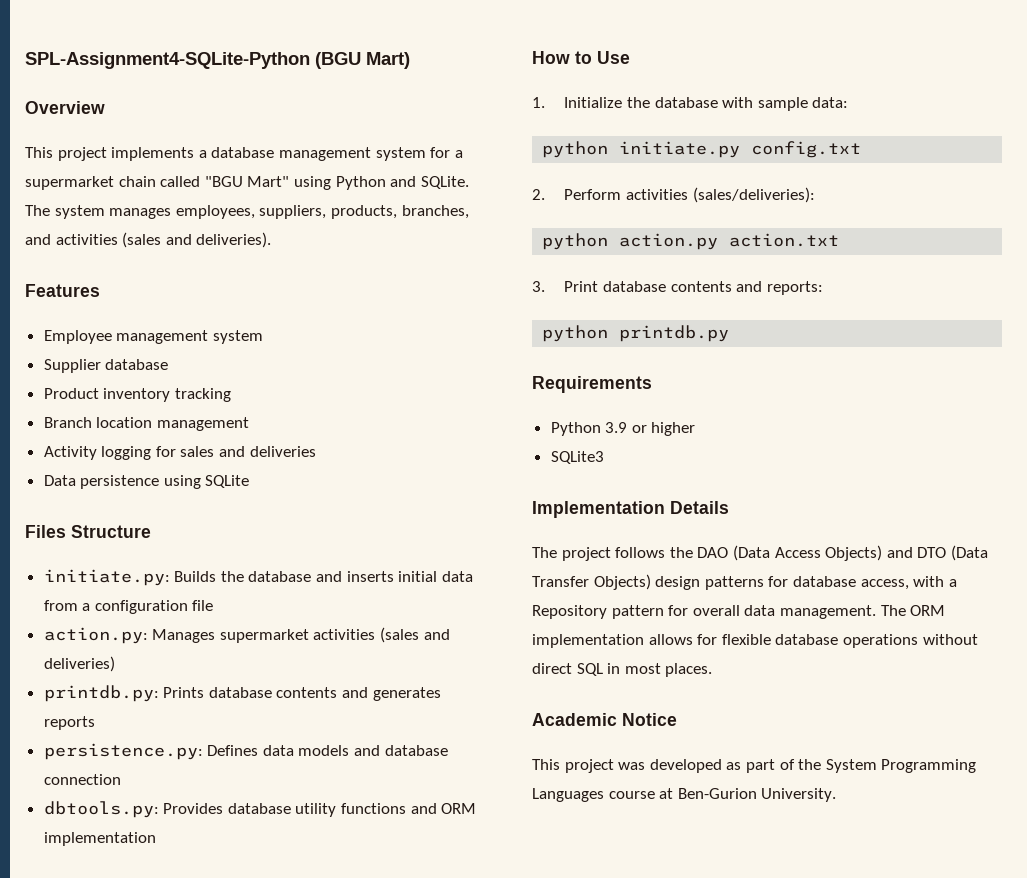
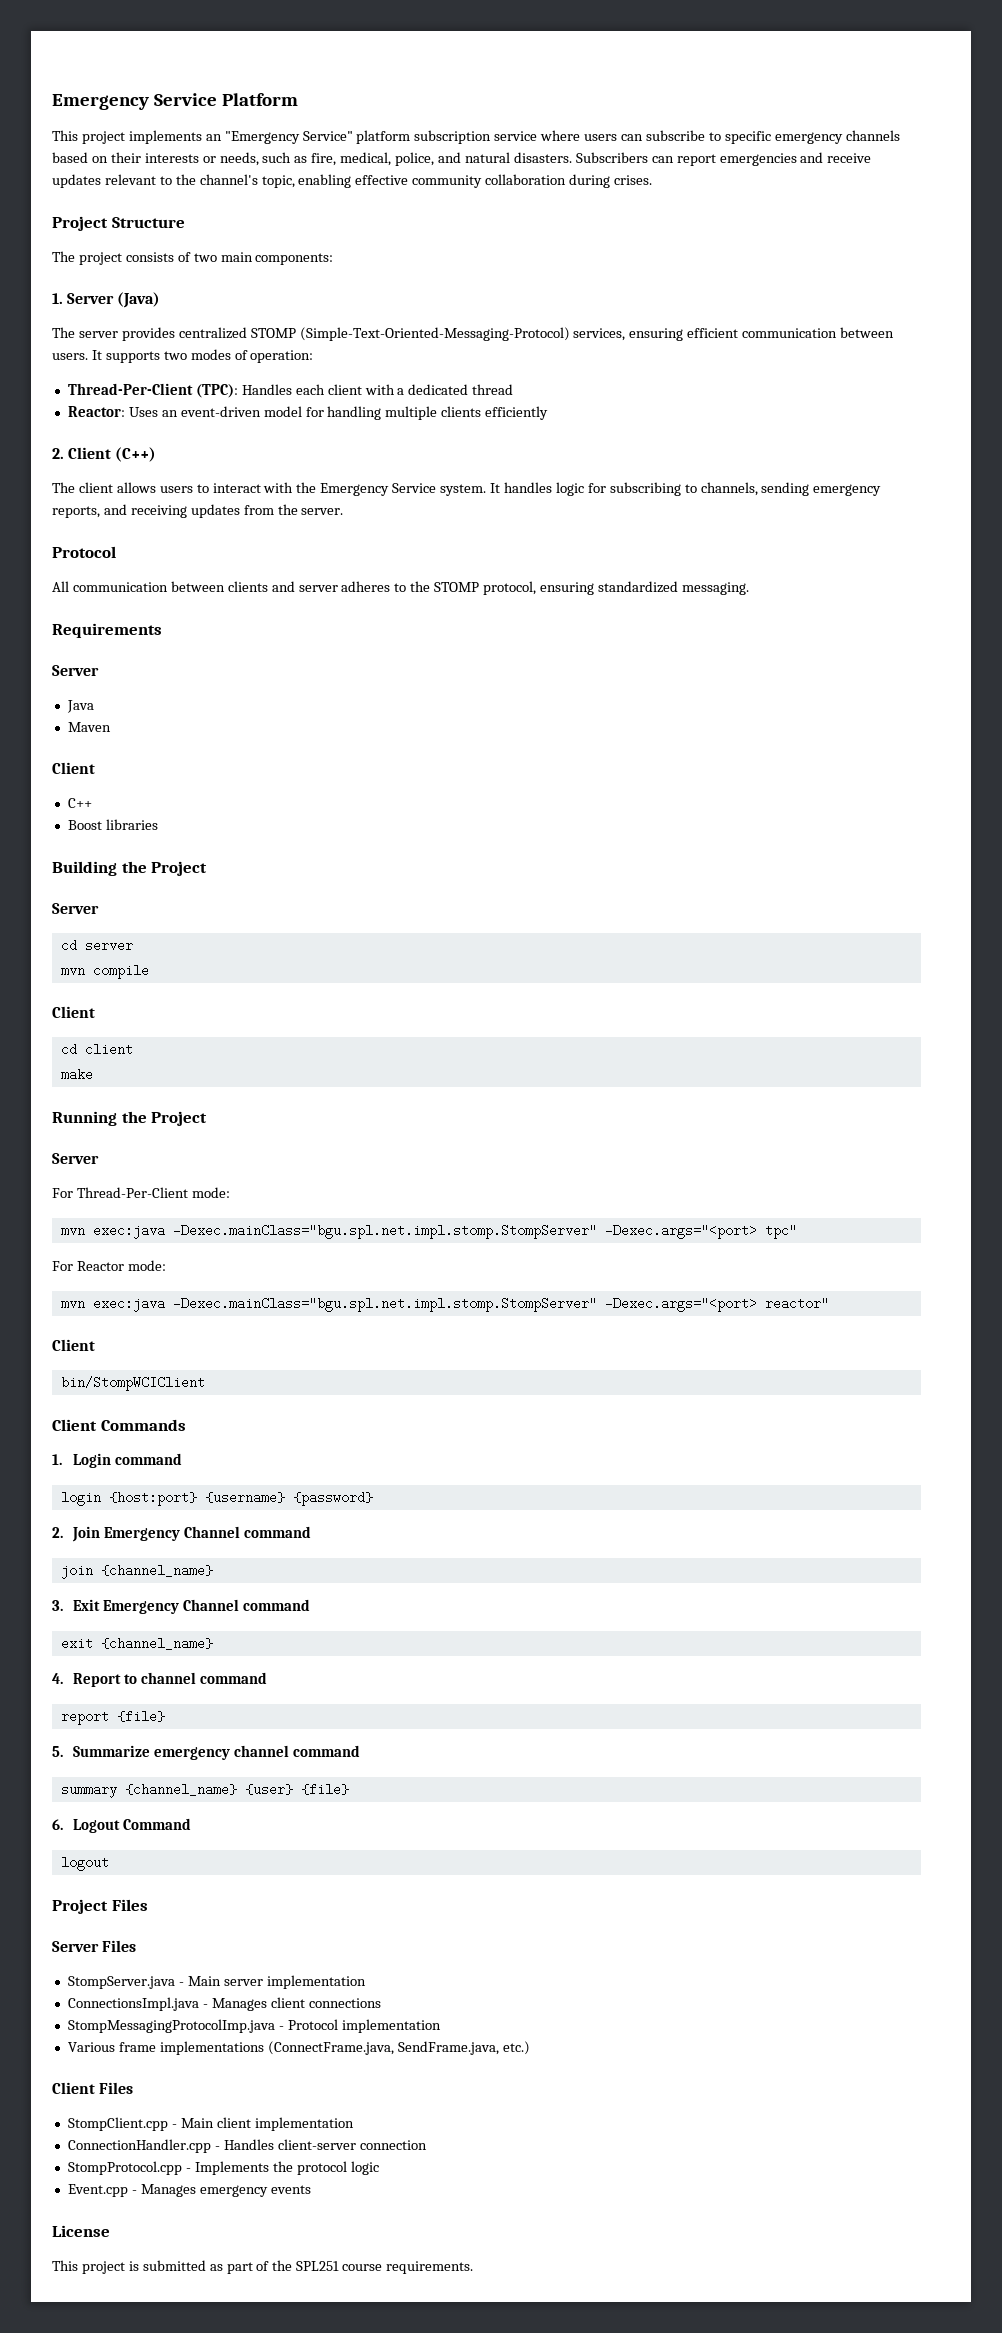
- SPL-Assignment4-SQLite-Python (BGU Mart)
- Overview
+ Emergency Service Platform
- This project implements a database management system for a supermarket chain called "BGU Mart" using Python and SQLite. The system manages employees, suppliers, products, branches, and activities (sales and deliveries).
- Features
- Employee management system
- Supplier database
- Product inventory tracking
- Branch location management
- Activity logging for sales and deliveries
- Data persistence using SQLite
- Files Structure
- initiate.py: Builds the database and inserts initial data from a configuration file
- action.py: Manages supermarket activities (sales and deliveries)
- printdb.py: Prints database contents and generates reports
- persistence.py: Defines data models and database connection
- dbtools.py: Provides database utility functions and ORM implementation
- How to Use
- 1. Initialize the database with sample data:
- python initiate.py config.txt
- 2. Perform activities (sales/deliveries):
- python action.py action.txt
- 3. Print database contents and reports:
- python printdb.py
+ This project implements an "Emergency Service" platform subscription service where users can subscribe to specific emergency channels based on their interests or needs, such as fire, medical, police, and natural disasters. Subscribers can report emergencies and receive updates relevant to the channel's topic, enabling effective community collaboration during crises.
+ Project Structure
+ The project consists of two main components:
+ 1. Server (Java)
+ The server provides centralized STOMP (Simple-Text-Oriented-Messaging-Protocol) services, ensuring efficient communication between users. It supports two modes of operation:
+ Thread-Per-Client (TPC): Handles each client with a dedicated thread
+ Reactor: Uses an event-driven model for handling multiple clients efficiently
+ 2. Client (C++)
+ The client allows users to interact with the Emergency Service system. It handles logic for subscribing to channels, sending emergency reports, and receiving updates from the server.
+ Protocol
+ All communication between clients and server adheres to the STOMP protocol, ensuring standardized messaging.
  Requirements
- Python 3.9 or higher
- SQLite3
- Implementation Details
- The project follows the DAO (Data Access Objects) and DTO (Data Transfer Objects) design patterns for database access, with a Repository pattern for overall data management. The ORM implementation allows for flexible database operations without direct SQL in most places.
- Academic Notice
- This project was developed as part of the System Programming Languages course at Ben-Gurion University.
+ Server
+ Java
+ Maven
+ Client
+ C++
+ Boost libraries
+ Building the Project
+ Server
+ cd server
+ mvn compile
+ Client
+ cd client
+ make
+ Running the Project
+ Server
+ For Thread-Per-Client mode:
+ mvn exec:java -Dexec.mainClass="bgu.spl.net.impl.stomp.StompServer" -Dexec.args="<port> tpc"
+ For Reactor mode:
+ mvn exec:java -Dexec.mainClass="bgu.spl.net.impl.stomp.StompServer" -Dexec.args="<port> reactor"
+ Client
+ bin/StompWCIClient
+ Client Commands
+ 1. Login command
+ login {host:port} {username} {password}
+ 2. Join Emergency Channel command
+ join {channel_name}
+ 3. Exit Emergency Channel command
+ exit {channel_name}
+ 4. Report to channel command
+ report {file}
+ 5. Summarize emergency channel command
+ summary {channel_name} {user} {file}
+ 6. Logout Command
+ logout
+ Project Files
+ Server Files
+ StompServer.java - Main server implementation
+ ConnectionsImpl.java - Manages client connections
+ StompMessagingProtocolImp.java - Protocol implementation
+ Various frame implementations (ConnectFrame.java, SendFrame.java, etc.)
+ Client Files
+ StompClient.cpp - Main client implementation
+ ConnectionHandler.cpp - Handles client-server connection
+ StompProtocol.cpp - Implements the protocol logic
+ Event.cpp - Manages emergency events
+ License
+ This project is submitted as part of the SPL251 course requirements.

